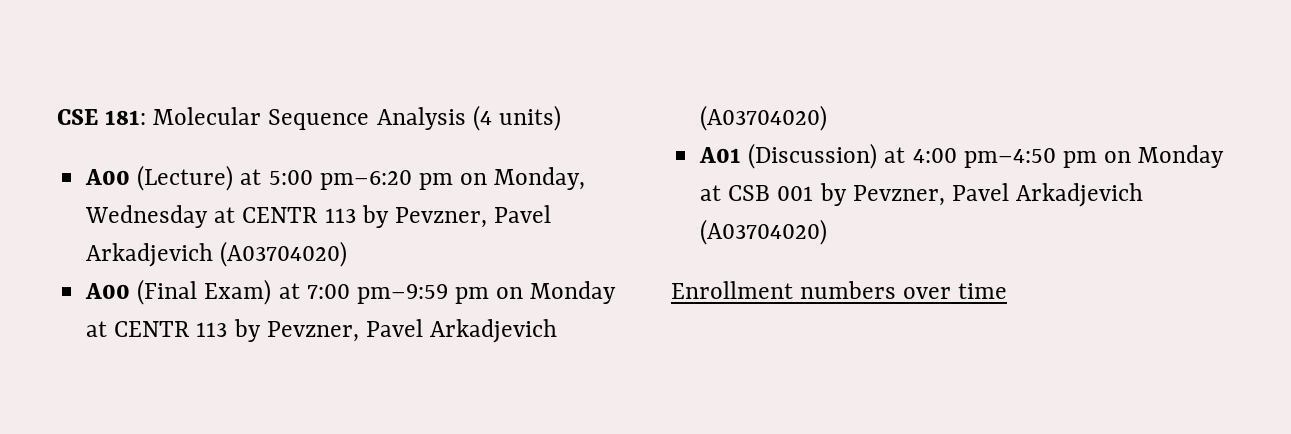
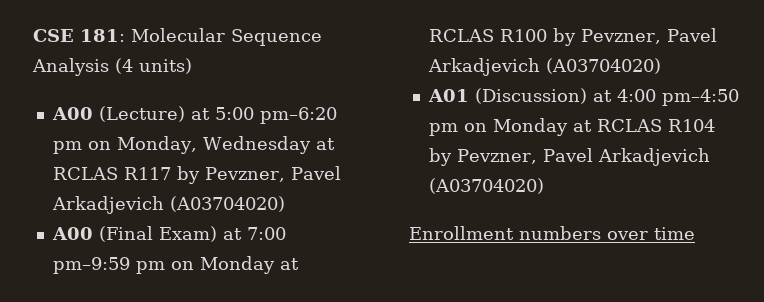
- A00 (Lecture) at 5:00 pm–6:20 pm on Monday, Wednesday at CENTR 113 by Pevzner, Pavel Arkadjevich (A03704020)
+ A00 (Lecture) at 5:00 pm–6:20 pm on Monday, Wednesday at RCLAS R117 by Pevzner, Pavel Arkadjevich (A03704020)
- A00 (Final Exam) at 7:00 pm–9:59 pm on Monday at CENTR 113 by Pevzner, Pavel Arkadjevich (A03704020)
+ A00 (Final Exam) at 7:00 pm–9:59 pm on Monday at RCLAS R100 by Pevzner, Pavel Arkadjevich (A03704020)
- A01 (Discussion) at 4:00 pm–4:50 pm on Monday at CSB 001 by Pevzner, Pavel Arkadjevich (A03704020)
+ A01 (Discussion) at 4:00 pm–4:50 pm on Monday at RCLAS R104 by Pevzner, Pavel Arkadjevich (A03704020)

